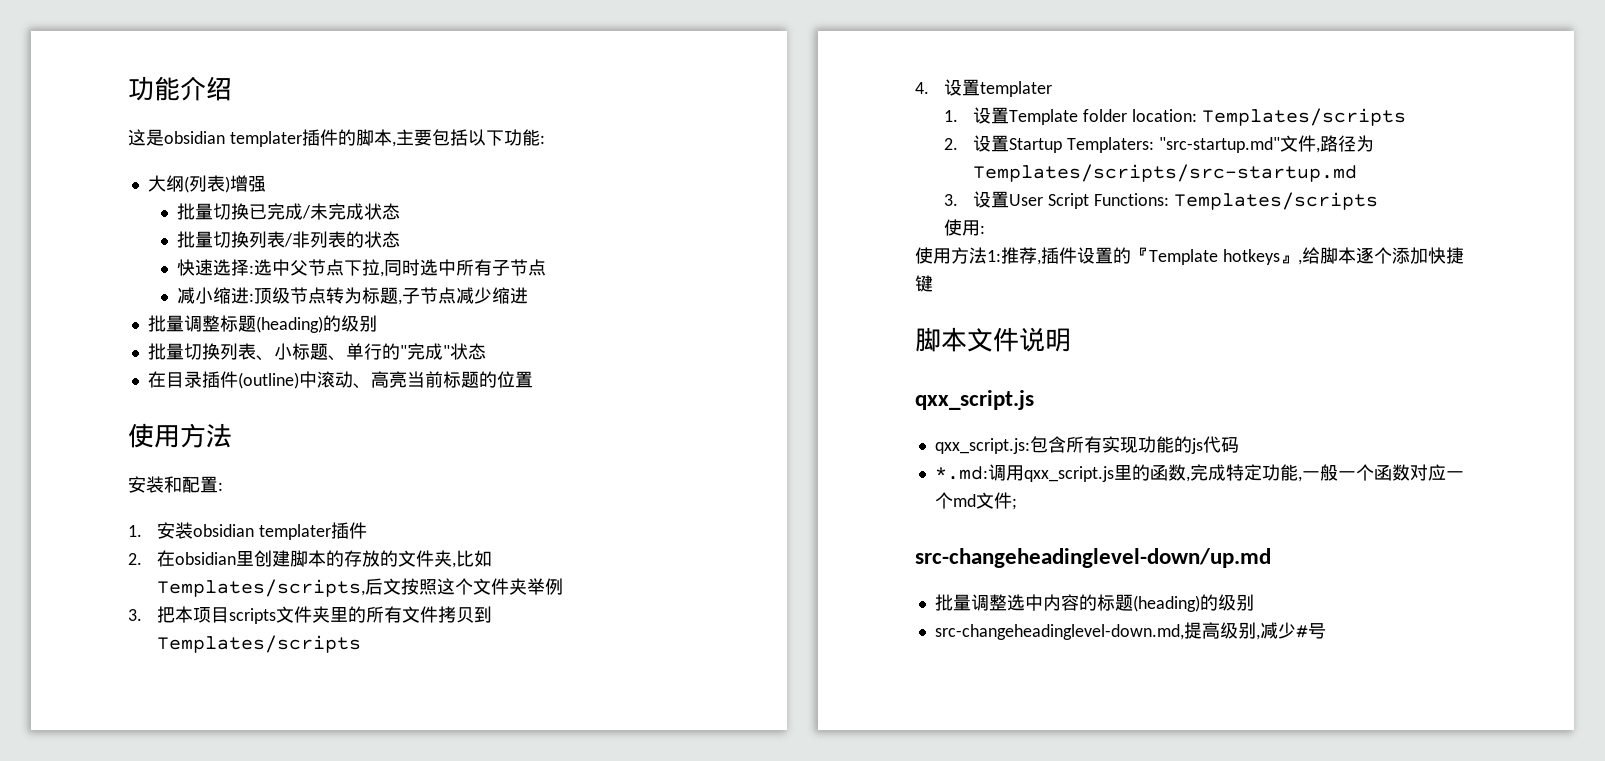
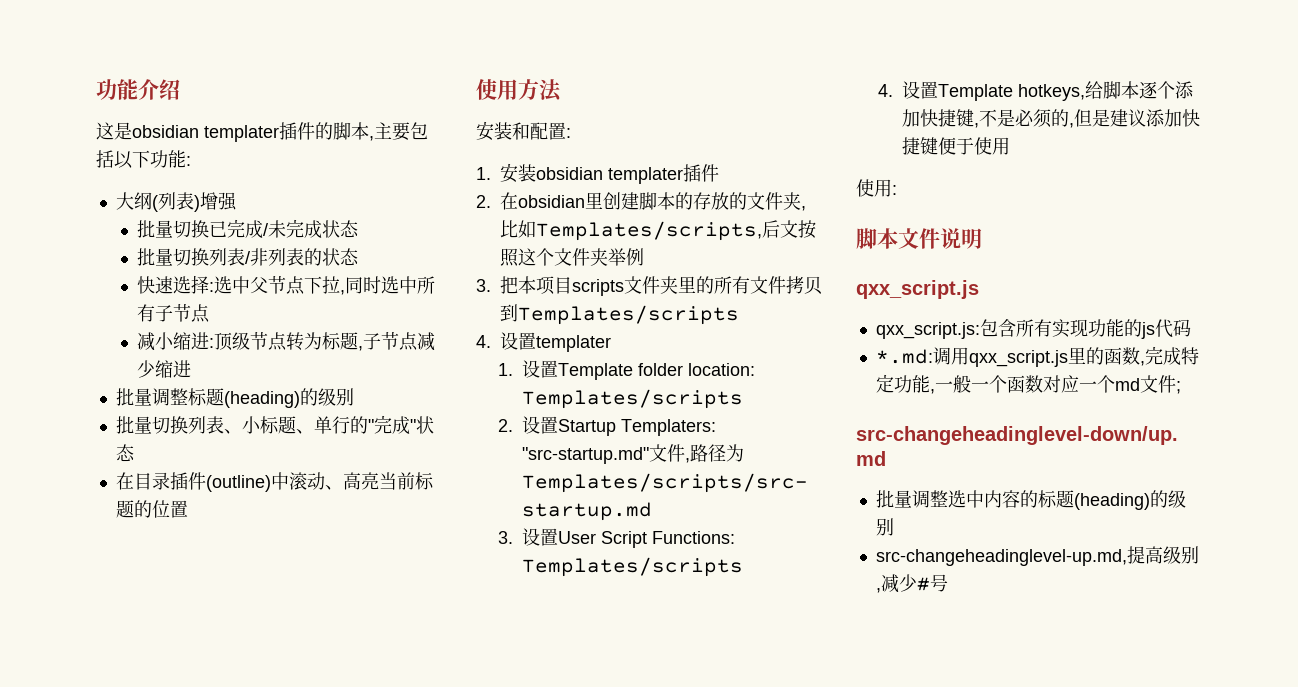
+ 4.设置Template hotkeys,给脚本逐个添加快捷键,不是必须的,但是建议添加快捷键便于使用
  使用:
- 使用方法1:推荐,插件设置的『Template hotkeys』,给脚本逐个添加快捷键
- src-changeheadinglevel-down.md,提高级别,减少#号
+ src-changeheadinglevel-up.md,提高级别,减少#号

